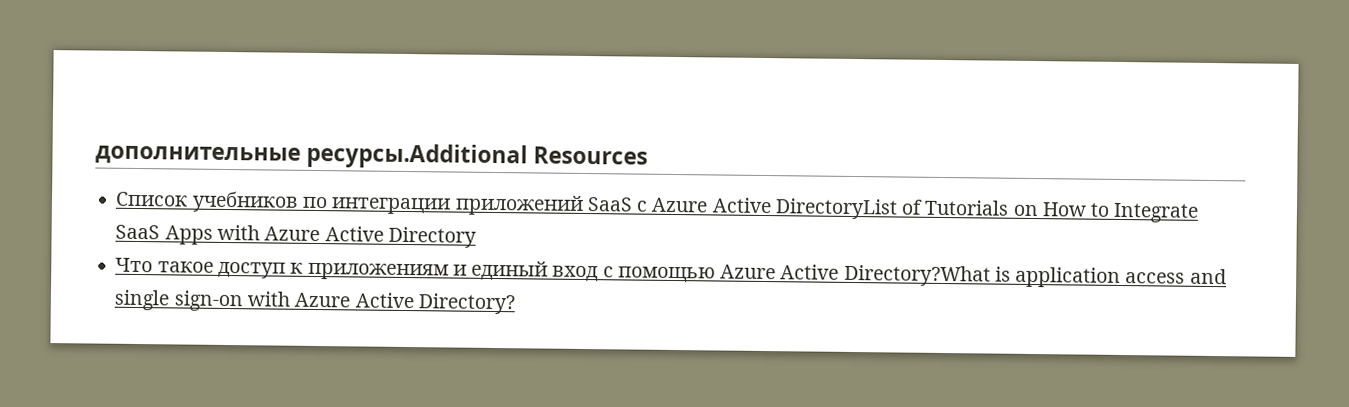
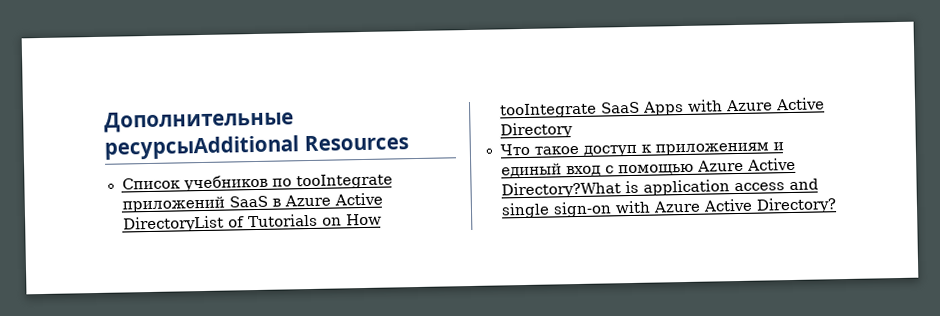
- дополнительные ресурсы.Additional Resources
+ Дополнительные ресурсыAdditional Resources
- Список учебников по интеграции приложений SaaS с Azure Active DirectoryList of Tutorials on How to Integrate SaaS Apps with Azure Active Directory
+ Список учебников по tooIntegrate приложений SaaS в Azure Active DirectoryList of Tutorials on How tooIntegrate SaaS Apps with Azure Active Directory

